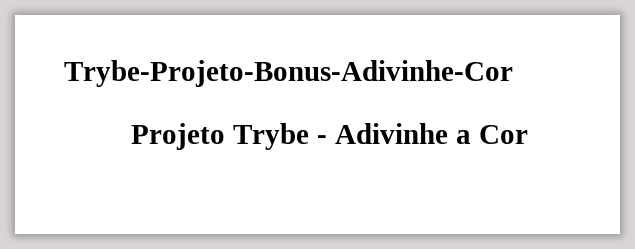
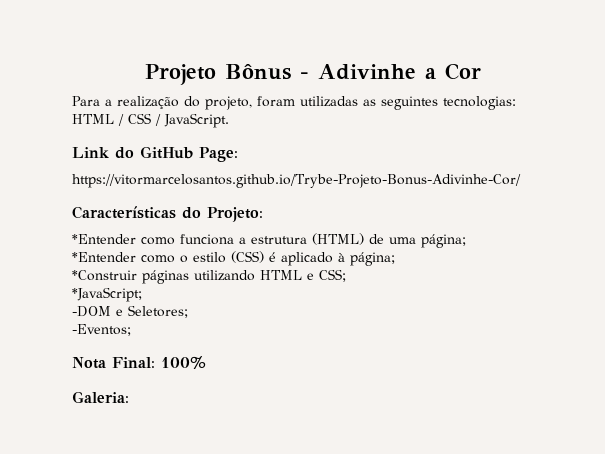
- Trybe-Projeto-Bonus-Adivinhe-Cor
- Projeto Trybe - Adivinhe a Cor
+ Projeto Bônus - Adivinhe a Cor
+ Para a realização do projeto, foram utilizadas as seguintes tecnologias: HTML / CSS / JavaScript.
+ Link do GitHub Page:
+ https://vitormarcelosantos.github.io/Trybe-Projeto-Bonus-Adivinhe-Cor/
+ Características do Projeto:
+ *Entender como funciona a estrutura (HTML) de uma página;
+ *Entender como o estilo (CSS) é aplicado à página;
+ *Construir páginas utilizando HTML e CSS;
+ *JavaScript;
+ -DOM e Seletores;
+ -Eventos;
+ Nota Final: 100%
+ Galeria:

